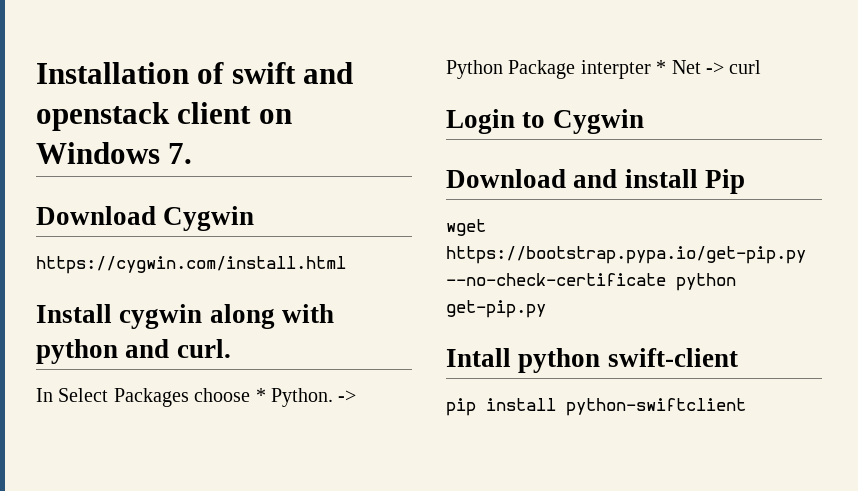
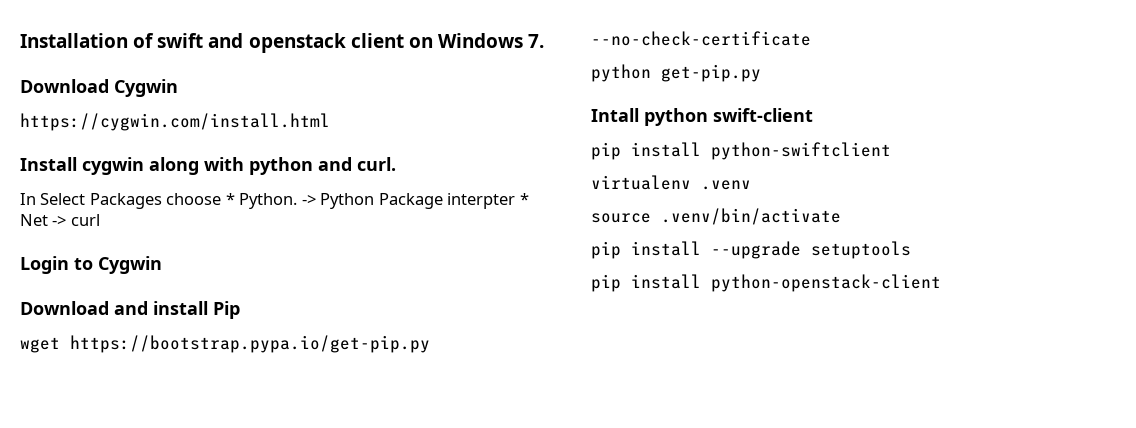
- wget https://bootstrap.pypa.io/get-pip.py --no-check-certificate python get-pip.py
+ wget https://bootstrap.pypa.io/get-pip.py --no-check-certificate
+ python get-pip.py
+ virtualenv .venv
+ source .venv/bin/activate
+ pip install --upgrade setuptools
+ pip install python-openstack-client

